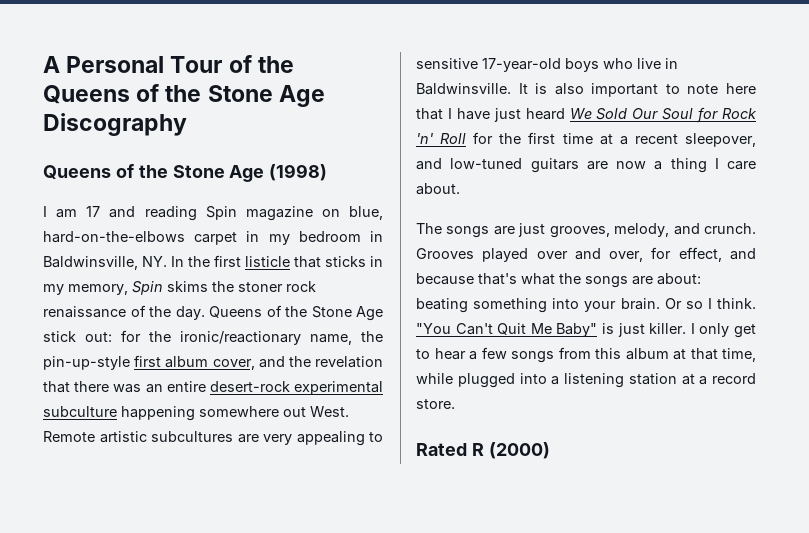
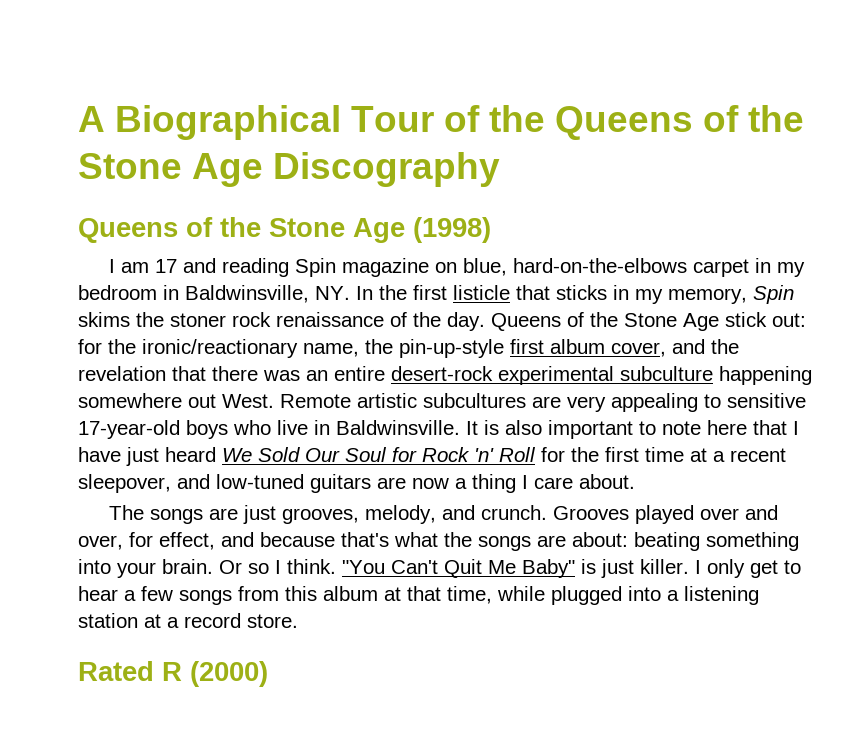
- A Personal Tour of the Queens of the Stone Age Discography
+ A Biographical Tour of the Queens of the Stone Age Discography

